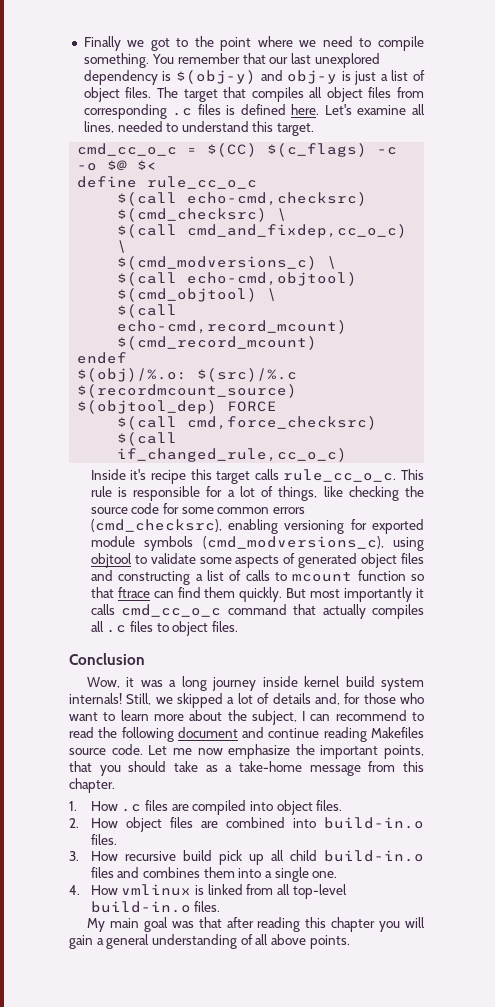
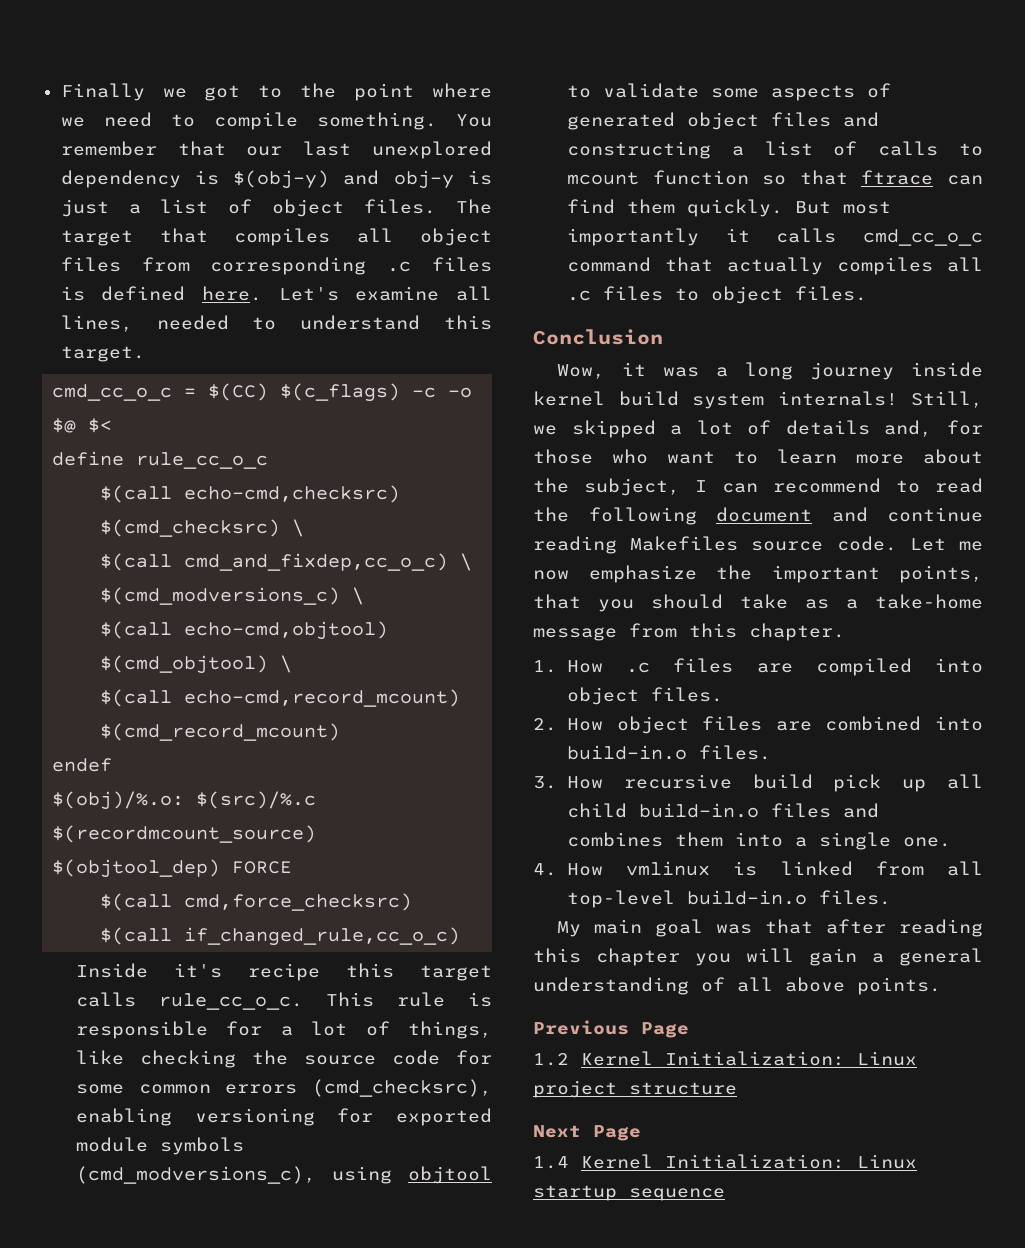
+ Previous Page
+ 1.2 Kernel Initialization: Linux project structure
+ Next Page
+ 1.4 Kernel Initialization: Linux startup sequence

